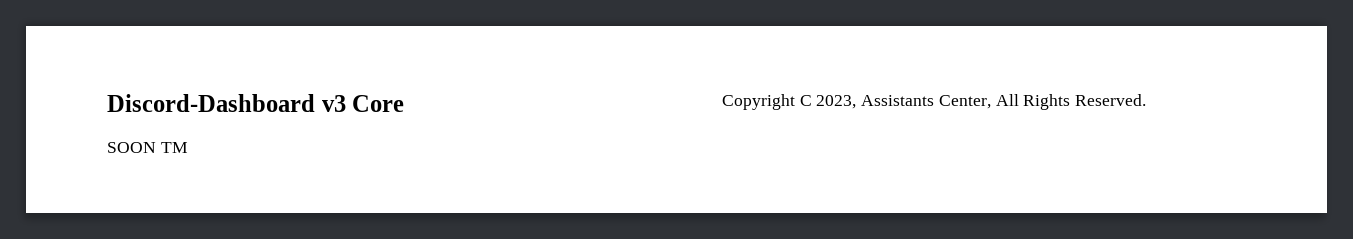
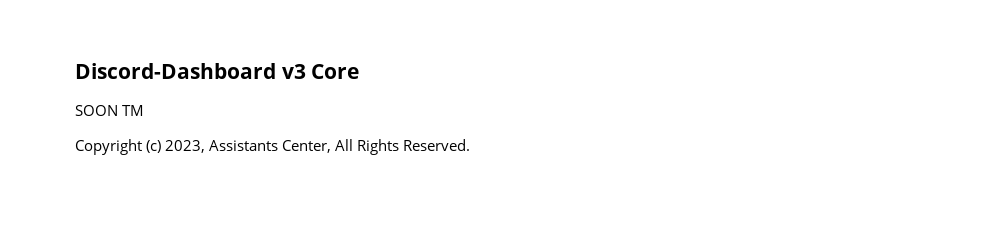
- Copyright C 2023, Assistants Center, All Rights Reserved.
+ Copyright (c) 2023, Assistants Center, All Rights Reserved.

